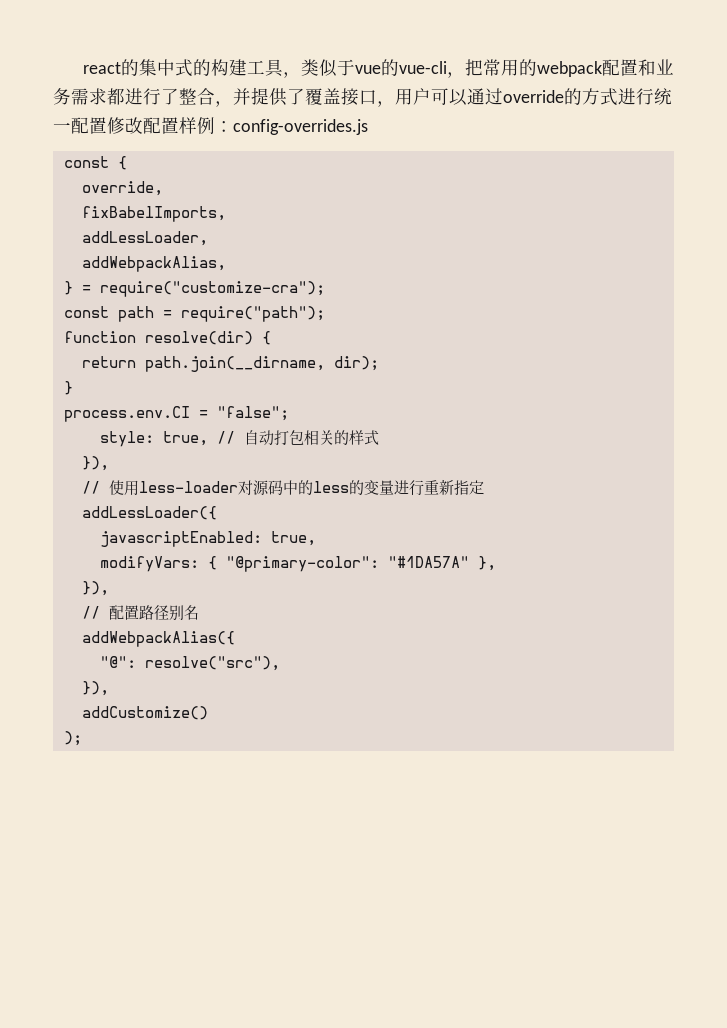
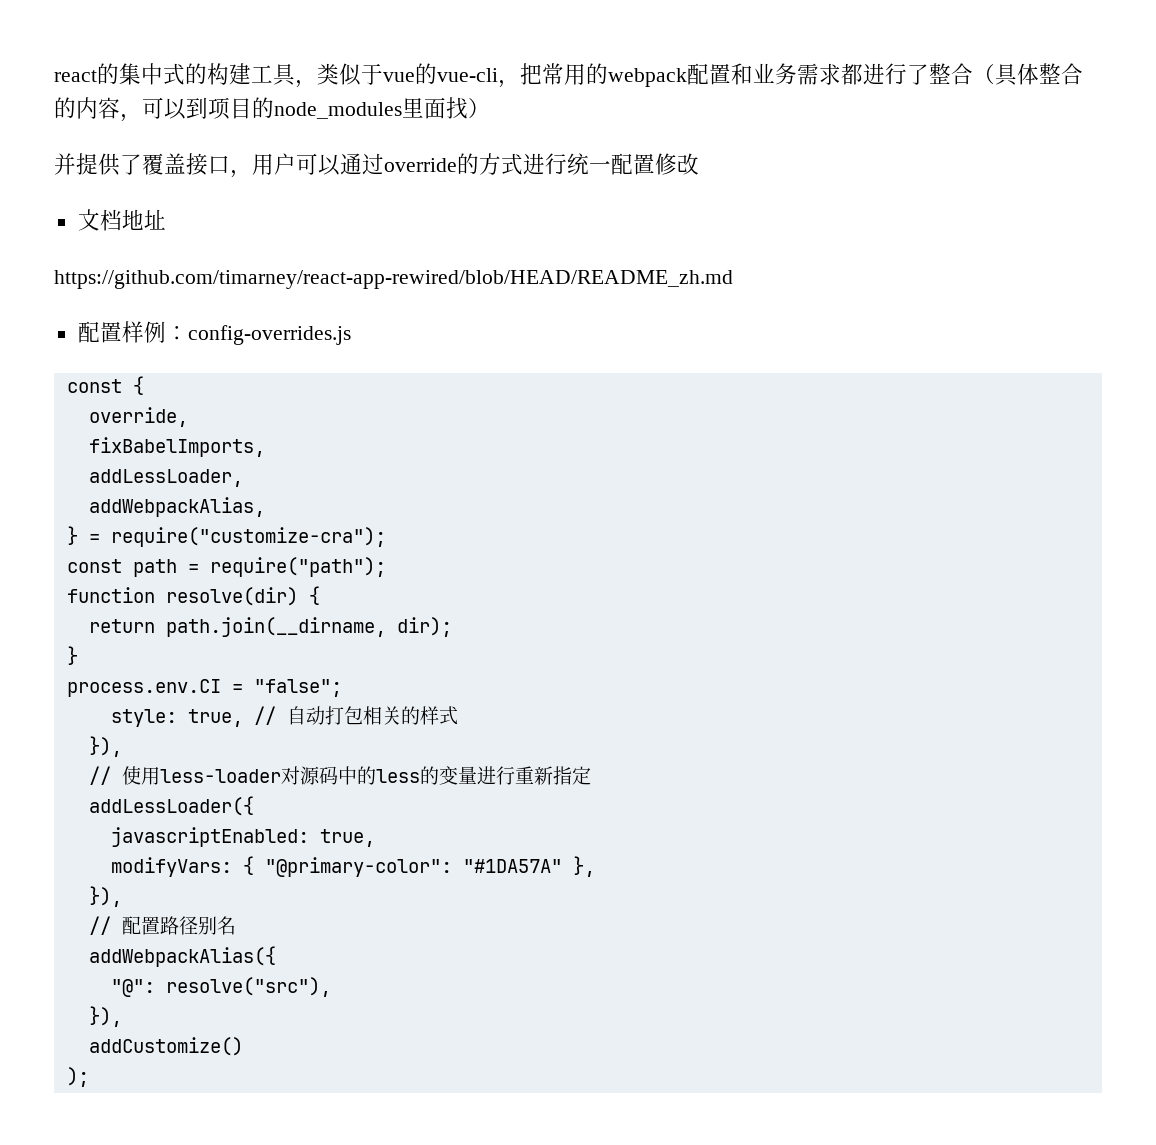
- react的集中式的构建工具，类似于vue的vue-cli，把常用的webpack配置和业务需求都进行了整合，并提供了覆盖接口，用户可以通过override的方式进行统一配置修改配置样例：config-overrides.js
+ react的集中式的构建工具，类似于vue的vue-cli，把常用的webpack配置和业务需求都进行了整合（具体整合的内容，可以到项目的node_modules里面找）
+ 并提供了覆盖接口，用户可以通过override的方式进行统一配置修改
+ 文档地址
+ https://github.com/timarney/react-app-rewired/blob/HEAD/README_zh.md
+ 配置样例：config-overrides.js

